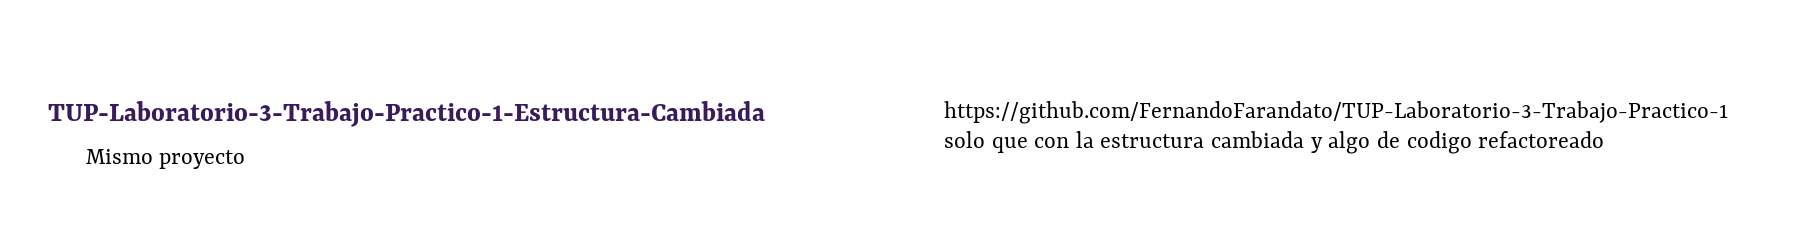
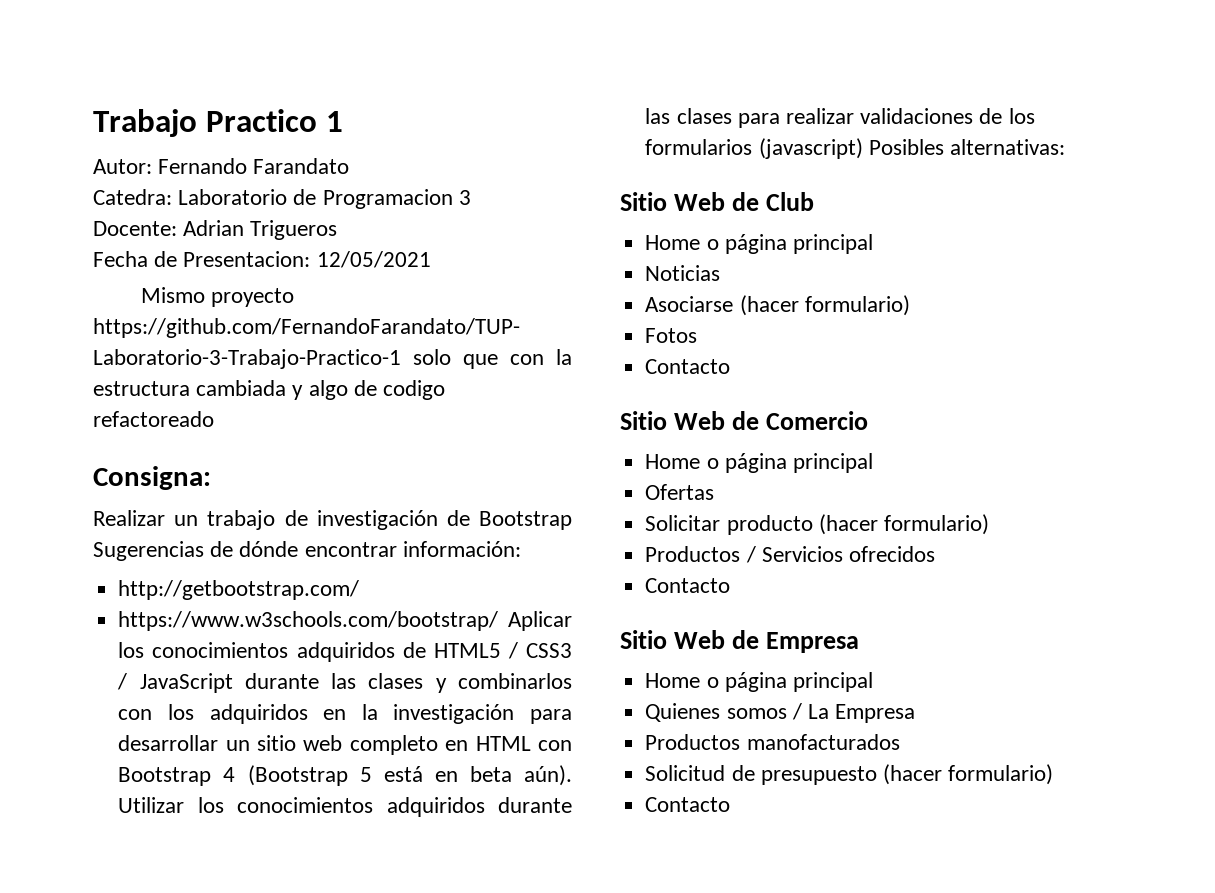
- TUP-Laboratorio-3-Trabajo-Practico-1-Estructura-Cambiada
+ Trabajo Practico 1
+ Autor: Fernando Farandato
+ Catedra: Laboratorio de Programacion 3
+ Docente: Adrian Trigueros
+ Fecha de Presentacion: 12/05/2021
+ Consigna:
+ Realizar un trabajo de investigación de Bootstrap Sugerencias de dónde encontrar información:
+ http://getbootstrap.com/
+ https://www.w3schools.com/bootstrap/ Aplicar los conocimientos adquiridos de HTML5 / CSS3 / JavaScript durante las clases y combinarlos con los adquiridos en la investigación para desarrollar un sitio web completo en HTML con Bootstrap 4 (Bootstrap 5 está en beta aún). Utilizar los conocimientos adquiridos durante las clases para realizar validaciones de los formularios (javascript) Posibles alternativas:
+ Sitio Web de Club
+ Home o página principal
+ Noticias
+ Asociarse (hacer formulario)
+ Fotos
+ Contacto
+ Sitio Web de Comercio
+ Home o página principal
+ Ofertas
+ Solicitar producto (hacer formulario)
+ Productos / Servicios ofrecidos
+ Contacto
+ Sitio Web de Empresa
+ Home o página principal
+ Quienes somos / La Empresa
+ Productos manofacturados
+ Solicitud de presupuesto (hacer formulario)
+ Contacto

